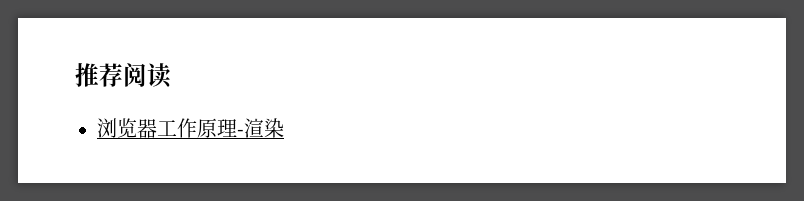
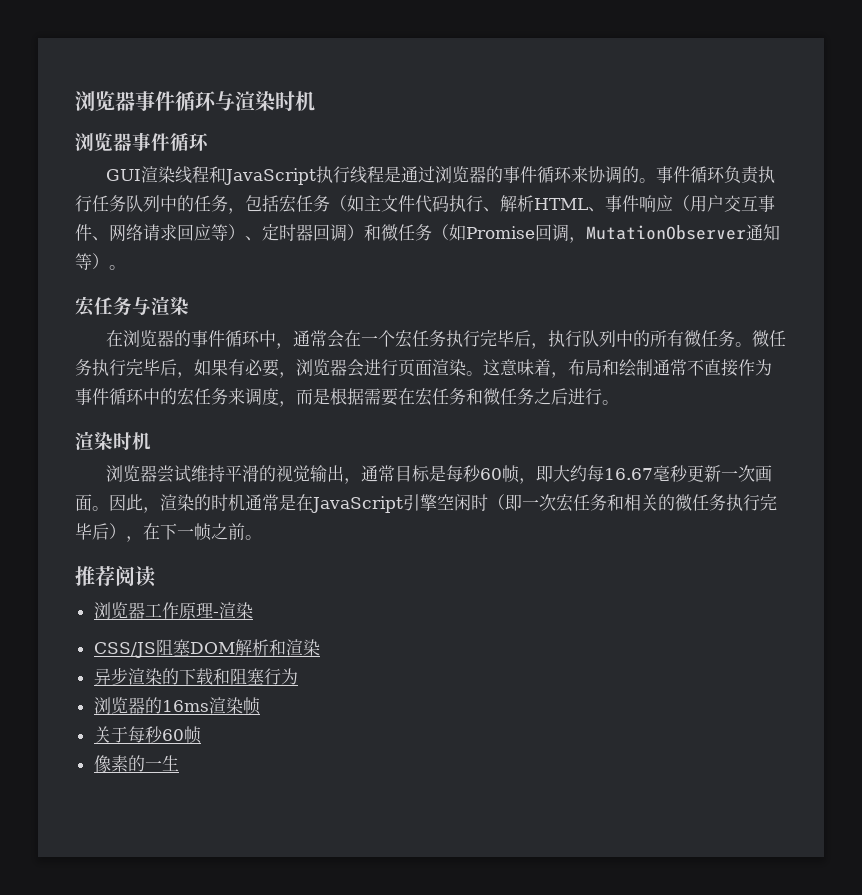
+ 浏览器事件循环与渲染时机
+ 浏览器事件循环
+ GUI渲染线程和JavaScript执行线程是通过浏览器的事件循环来协调的。事件循环负责执行任务队列中的任务，包括宏任务（如主文件代码执行、解析HTML、事件响应（用户交互事件、网络请求回应等）、定时器回调）和微任务（如Promise回调，MutationObserver通知等）。
+ 宏任务与渲染
+ 在浏览器的事件循环中，通常会在一个宏任务执行完毕后，执行队列中的所有微任务。微任务执行完毕后，如果有必要，浏览器会进行页面渲染。这意味着，布局和绘制通常不直接作为事件循环中的宏任务来调度，而是根据需要在宏任务和微任务之后进行。
+ 渲染时机
+ 浏览器尝试维持平滑的视觉输出，通常目标是每秒60帧，即大约每16.67毫秒更新一次画面。因此，渲染的时机通常是在JavaScript引擎空闲时（即一次宏任务和相关的微任务执行完毕后），在下一帧之前。
+ CSS/JS阻塞DOM解析和渲染
+ 异步渲染的下载和阻塞行为
+ 浏览器的16ms渲染帧
+ 关于每秒60帧
+ 像素的一生

